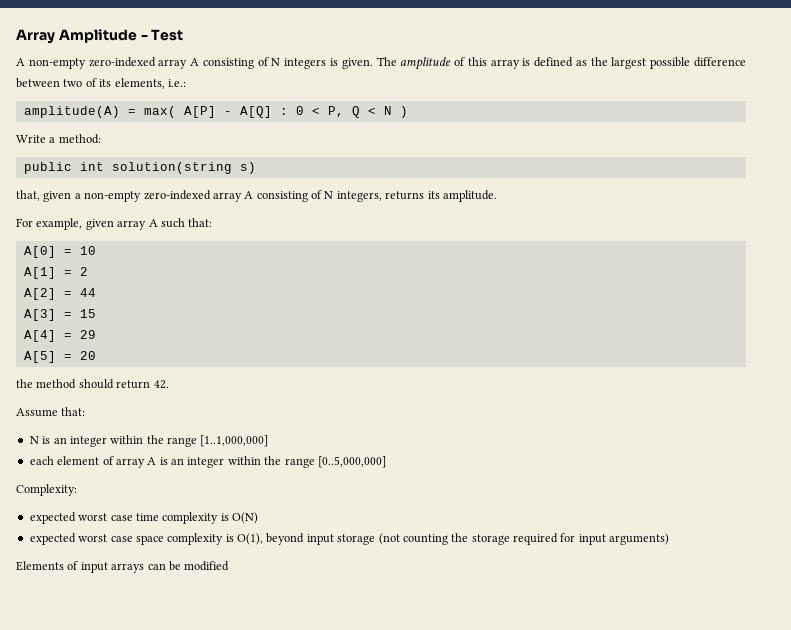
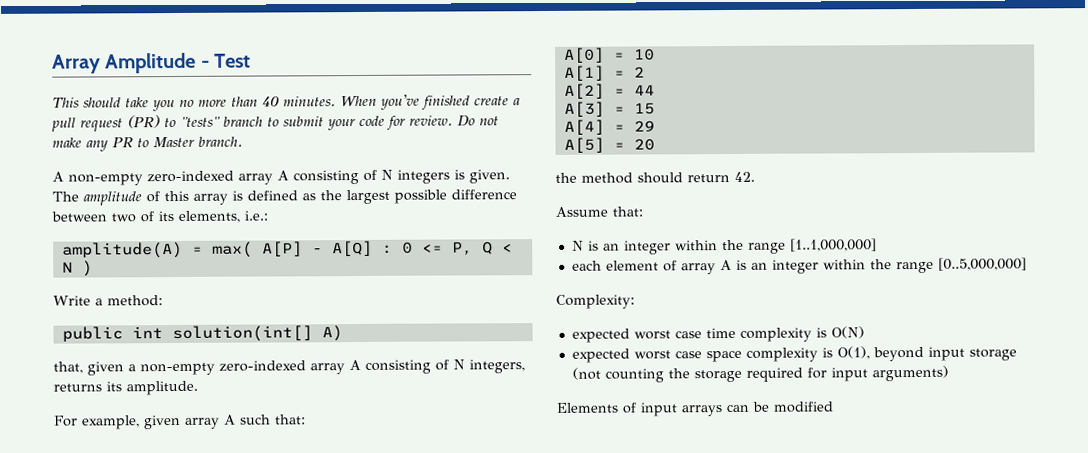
+ This should take you no more than 40 minutes. When you've finished create a pull request (PR) to "tests" branch to submit your code for review. Do not make any PR to Master branch.
- amplitude(A) = max( A[P] - A[Q] : 0 < P, Q < N )
+ amplitude(A) = max( A[P] - A[Q] : 0 <= P, Q < N )
- public int solution(string s)
+ public int solution(int[] A)

